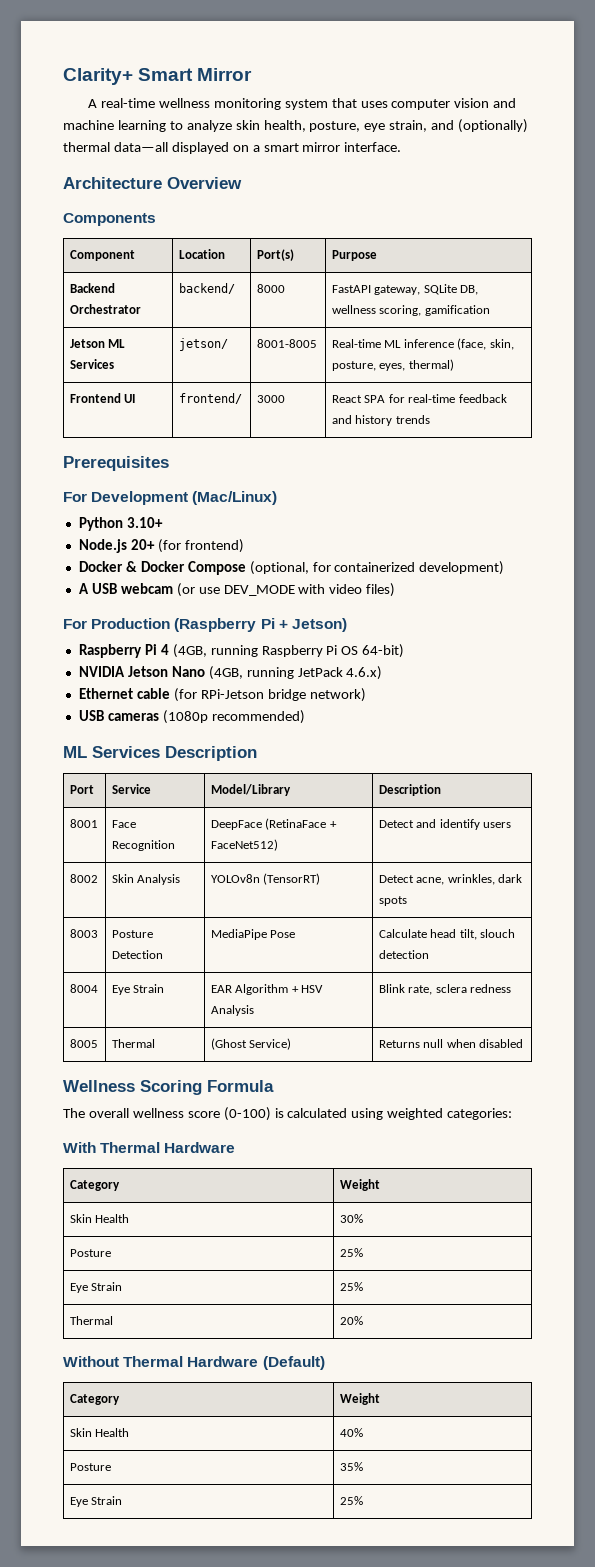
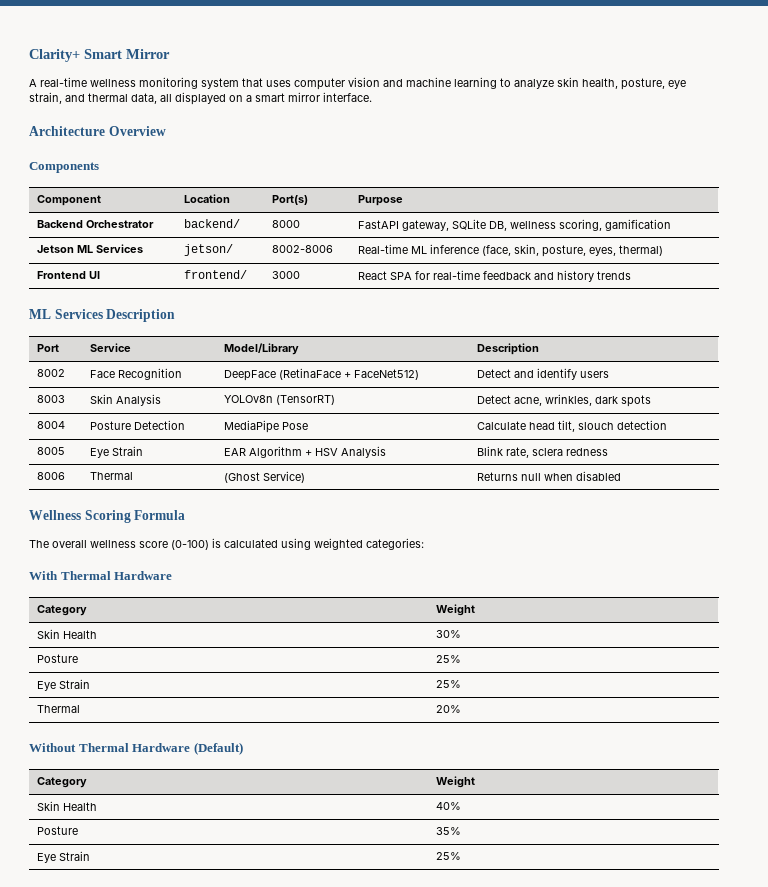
- A real-time wellness monitoring system that uses computer vision and machine learning to analyze skin health, posture, eye strain, and (optionally) thermal data—all displayed on a smart mirror interface.
+ A real-time wellness monitoring system that uses computer vision and machine learning to analyze skin health, posture, eye strain, and thermal data, all displayed on a smart mirror interface.
- Jetson ML Services | jetson/ | 8001-8005 | Real-time ML inference (face, skin, posture, eyes, thermal)
+ Jetson ML Services | jetson/ | 8002-8006 | Real-time ML inference (face, skin, posture, eyes, thermal)
- Prerequisites
- For Development (Mac/Linux)
- Python 3.10+
- Node.js 20+ (for frontend)
- Docker & Docker Compose (optional, for containerized development)
- A USB webcam (or use DEV_MODE with video files)
- For Production (Raspberry Pi + Jetson)
- Raspberry Pi 4 (4GB, running Raspberry Pi OS 64-bit)
- NVIDIA Jetson Nano (4GB, running JetPack 4.6.x)
- Ethernet cable (for RPi-Jetson bridge network)
- USB cameras (1080p recommended)
- 8001 | Face Recognition | DeepFace (RetinaFace + FaceNet512) | Detect and identify users
+ 8002 | Face Recognition | DeepFace (RetinaFace + FaceNet512) | Detect and identify users
- 8002 | Skin Analysis | YOLOv8n (TensorRT) | Detect acne, wrinkles, dark spots
+ 8003 | Skin Analysis | YOLOv8n (TensorRT) | Detect acne, wrinkles, dark spots
- 8003 | Posture Detection | MediaPipe Pose | Calculate head tilt, slouch detection
+ 8004 | Posture Detection | MediaPipe Pose | Calculate head tilt, slouch detection
- 8004 | Eye Strain | EAR Algorithm + HSV Analysis | Blink rate, sclera redness
+ 8005 | Eye Strain | EAR Algorithm + HSV Analysis | Blink rate, sclera redness
- 8005 | Thermal | (Ghost Service) | Returns null when disabled
+ 8006 | Thermal | (Ghost Service) | Returns null when disabled

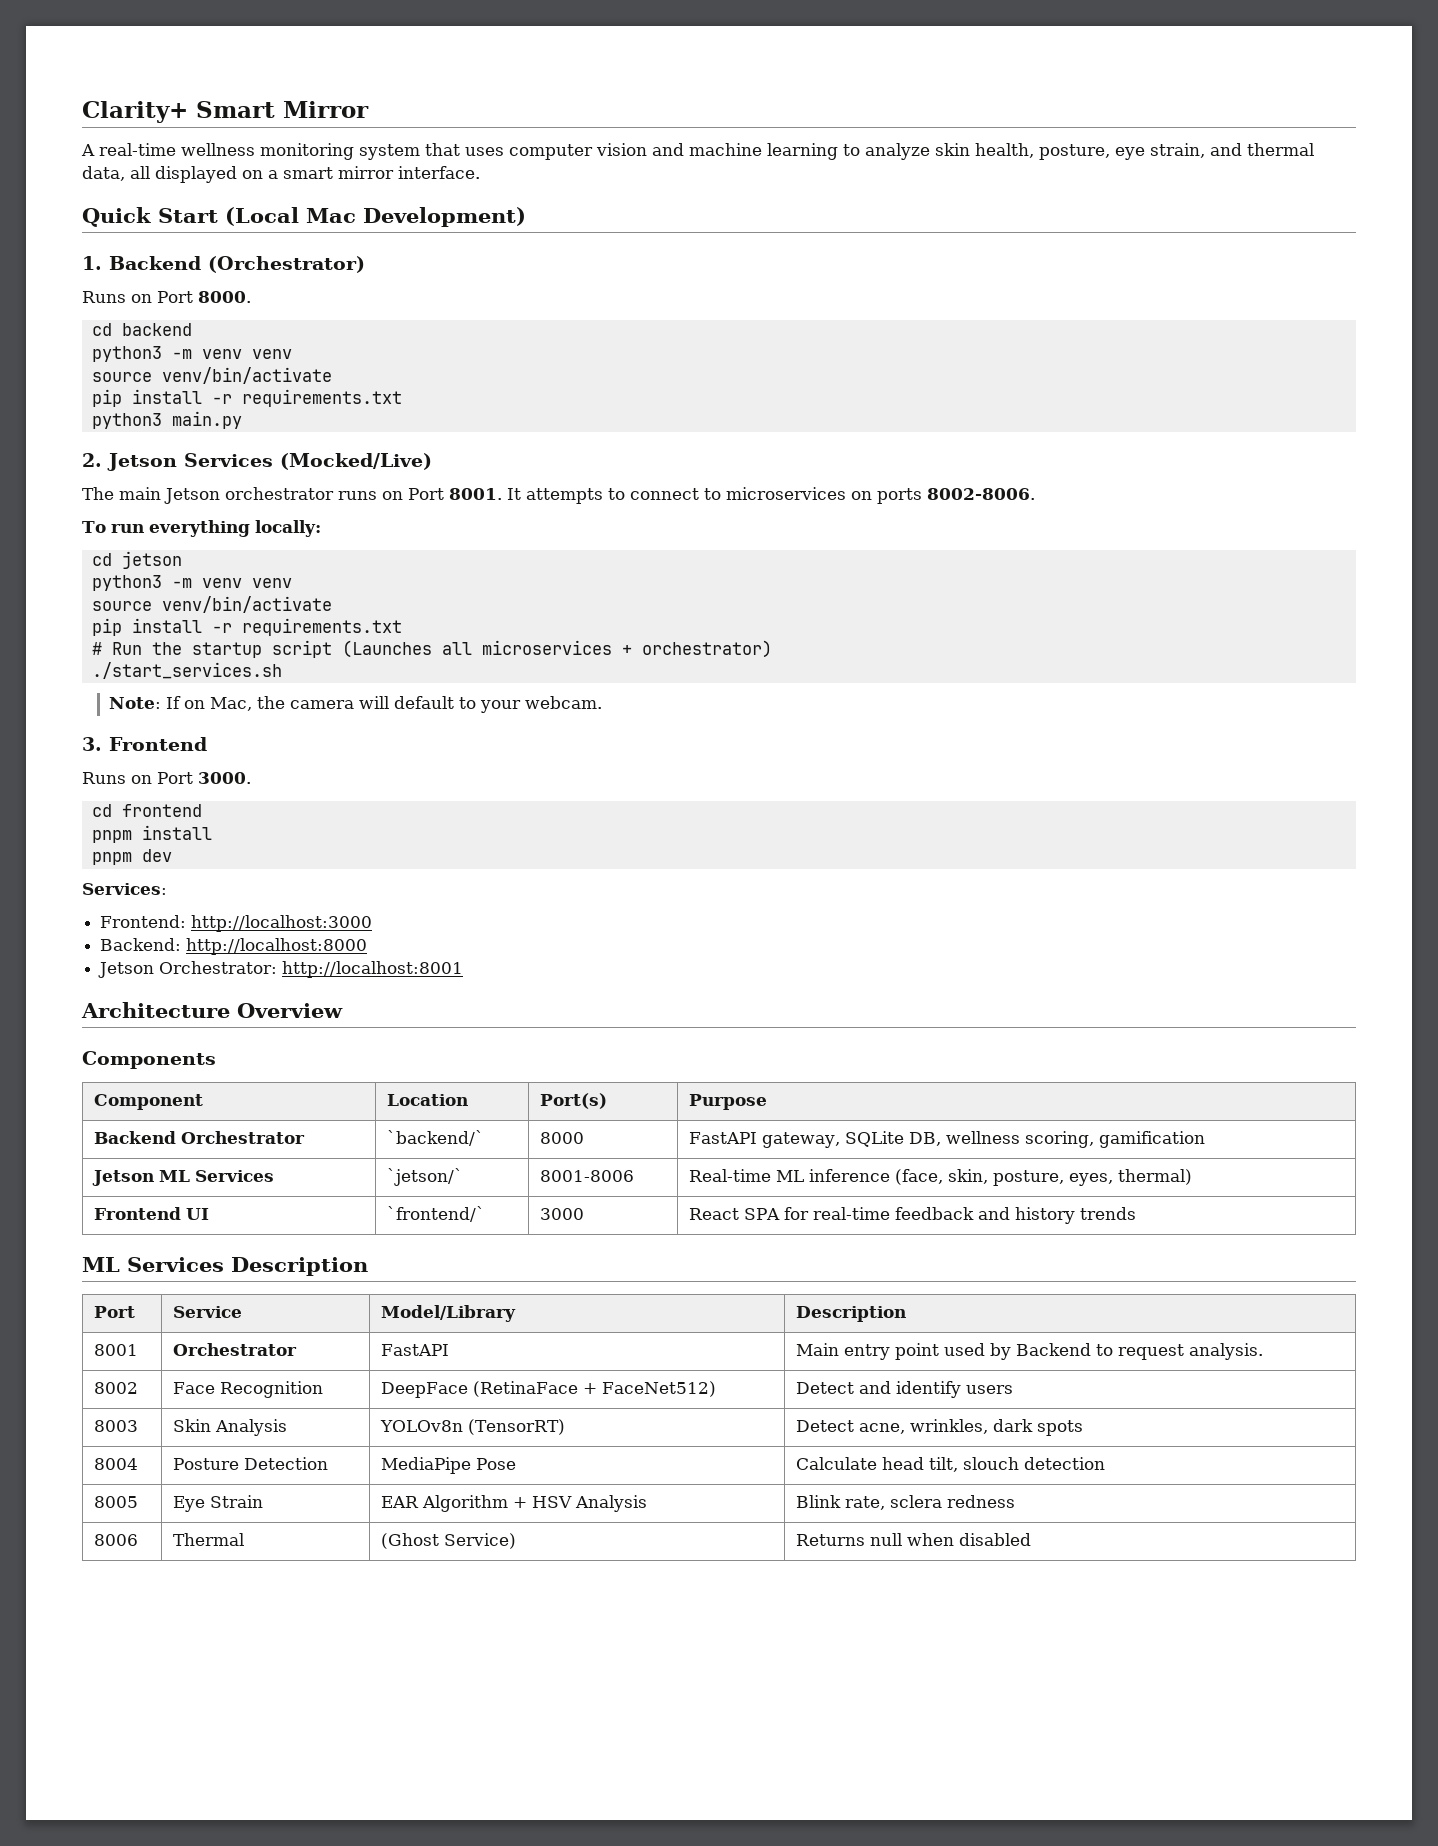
+ Quick Start (Local Mac Development)
+ 1. Backend (Orchestrator)
+ Runs on Port 8000.
+ cd backend
+ python3 -m venv venv
+ source venv/bin/activate
+ pip install -r requirements.txt
+ python3 main.py
+ 2. Jetson Services (Mocked/Live)
+ The main Jetson orchestrator runs on Port 8001. It attempts to connect to microservices on ports 8002-8006.
+ To run everything locally:
+ cd jetson
+ python3 -m venv venv
+ source venv/bin/activate
+ pip install -r requirements.txt
+ # Run the startup script (Launches all microservices + orchestrator)
+ ./start_services.sh
+ Note: If on Mac, the camera will default to your webcam.
+ 3. Frontend
+ Runs on Port 3000.
+ cd frontend
+ pnpm install
+ pnpm dev
+ Services:
+ Frontend: http://localhost:3000
+ Backend: http://localhost:8000
+ Jetson Orchestrator: http://localhost:8001
- Backend Orchestrator | backend/ | 8000 | FastAPI gateway, SQLite DB, wellness scoring, gamification
+ Backend Orchestrator | `backend/` | 8000 | FastAPI gateway, SQLite DB, wellness scoring, gamification
- Jetson ML Services | jetson/ | 8002-8006 | Real-time ML inference (face, skin, posture, eyes, thermal)
+ Jetson ML Services | `jetson/` | 8001-8006 | Real-time ML inference (face, skin, posture, eyes, thermal)
- Frontend UI | frontend/ | 3000 | React SPA for real-time feedback and history trends
+ Frontend UI | `frontend/` | 3000 | React SPA for real-time feedback and history trends
+ 8001 | Orchestrator | FastAPI | Main entry point used by Backend to request analysis.
- Wellness Scoring Formula
- The overall wellness score (0-100) is calculated using weighted categories:
- With Thermal Hardware
- Category | Weight
- Skin Health | 30%
- Posture | 25%
- Eye Strain | 25%
- Thermal | 20%
- Without Thermal Hardware (Default)
- Category | Weight
- Skin Health | 40%
- Posture | 35%
- Eye Strain | 25%

